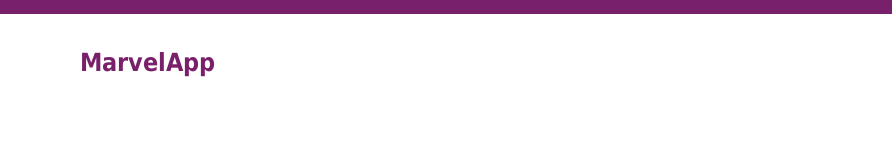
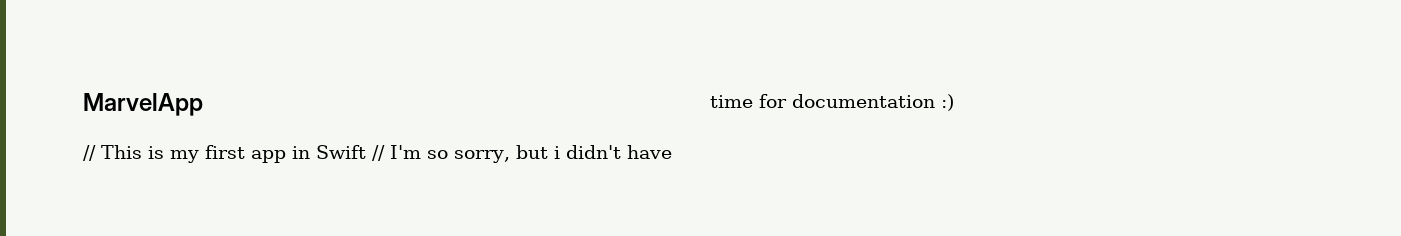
+ // This is my first app in Swift // I'm so sorry, but i didn't have time for documentation :)

